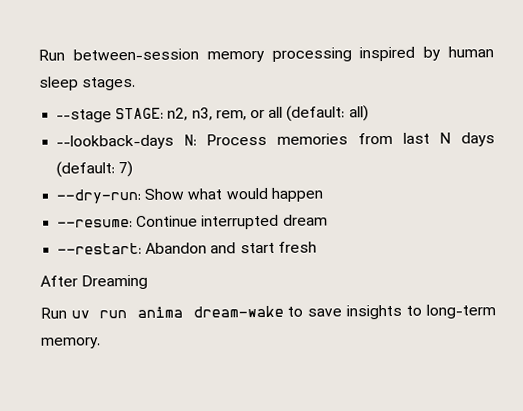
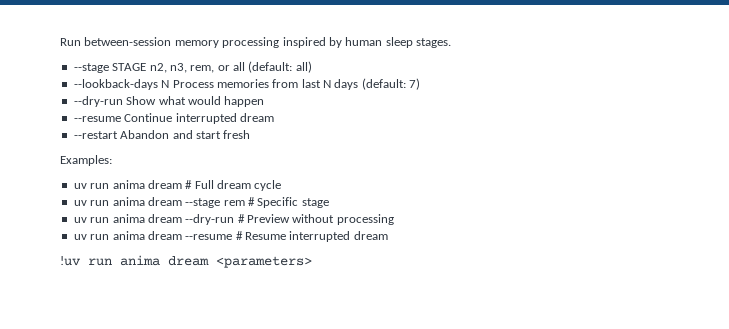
- --stage STAGE: n2, n3, rem, or all (default: all)
+ --stage STAGE n2, n3, rem, or all (default: all)
- --lookback-days N: Process memories from last N days (default: 7)
+ --lookback-days N Process memories from last N days (default: 7)
- --dry-run: Show what would happen
+ --dry-run Show what would happen
- --resume: Continue interrupted dream
+ --resume Continue interrupted dream
- --restart: Abandon and start fresh
+ --restart Abandon and start fresh
- After Dreaming
- Run uv run anima dream-wake to save insights to long-term memory.
+ Examples:
+ uv run anima dream # Full dream cycle
+ uv run anima dream --stage rem # Specific stage
+ uv run anima dream --dry-run # Preview without processing
+ uv run anima dream --resume # Resume interrupted dream
+ !uv run anima dream <parameters>

